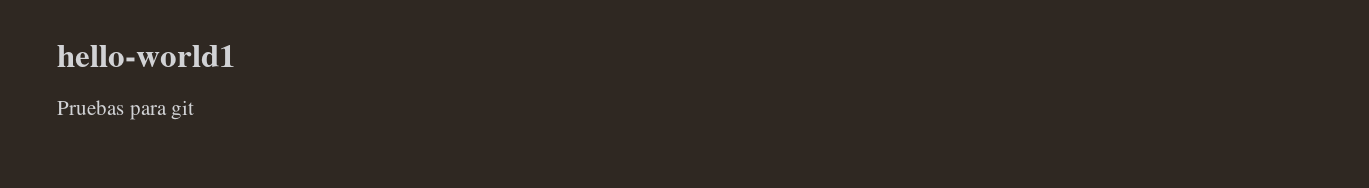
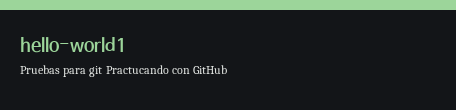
- Pruebas para git
+ Pruebas para git Practucando con GitHub

